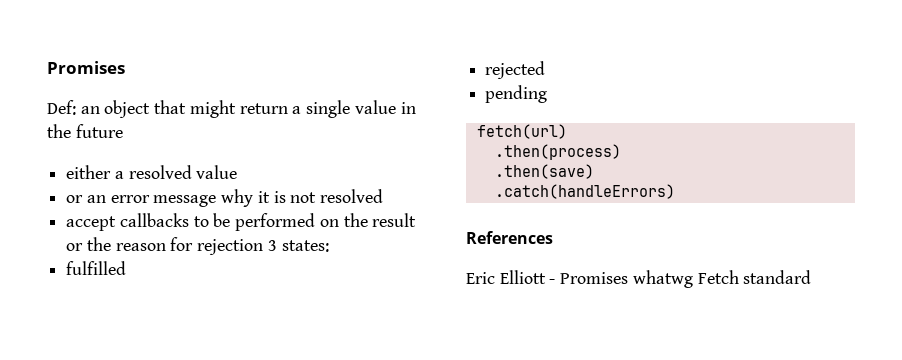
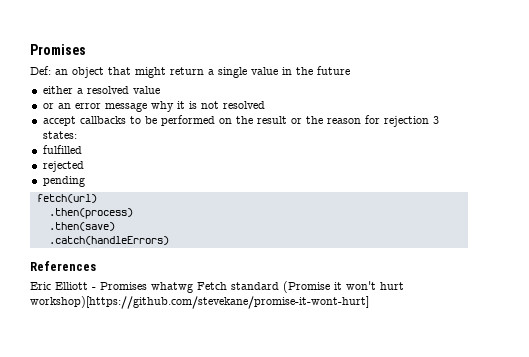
- Eric Elliott - Promises whatwg Fetch standard
+ Eric Elliott - Promises whatwg Fetch standard (Promise it won't hurt workshop)[https://github.com/stevekane/promise-it-wont-hurt]

